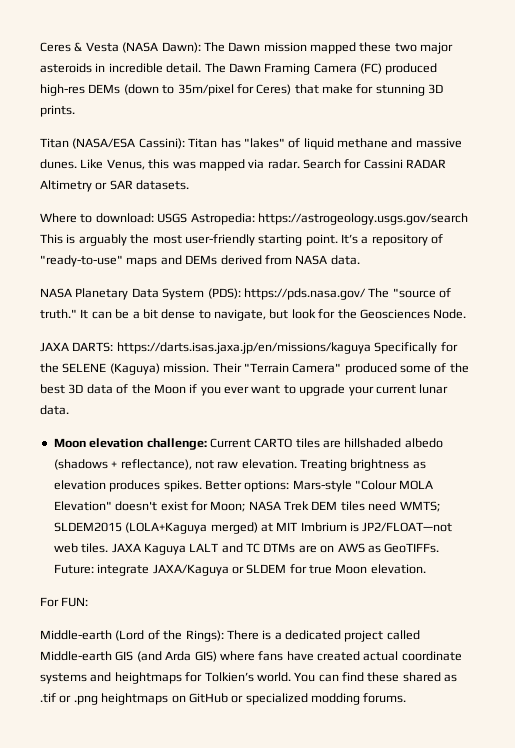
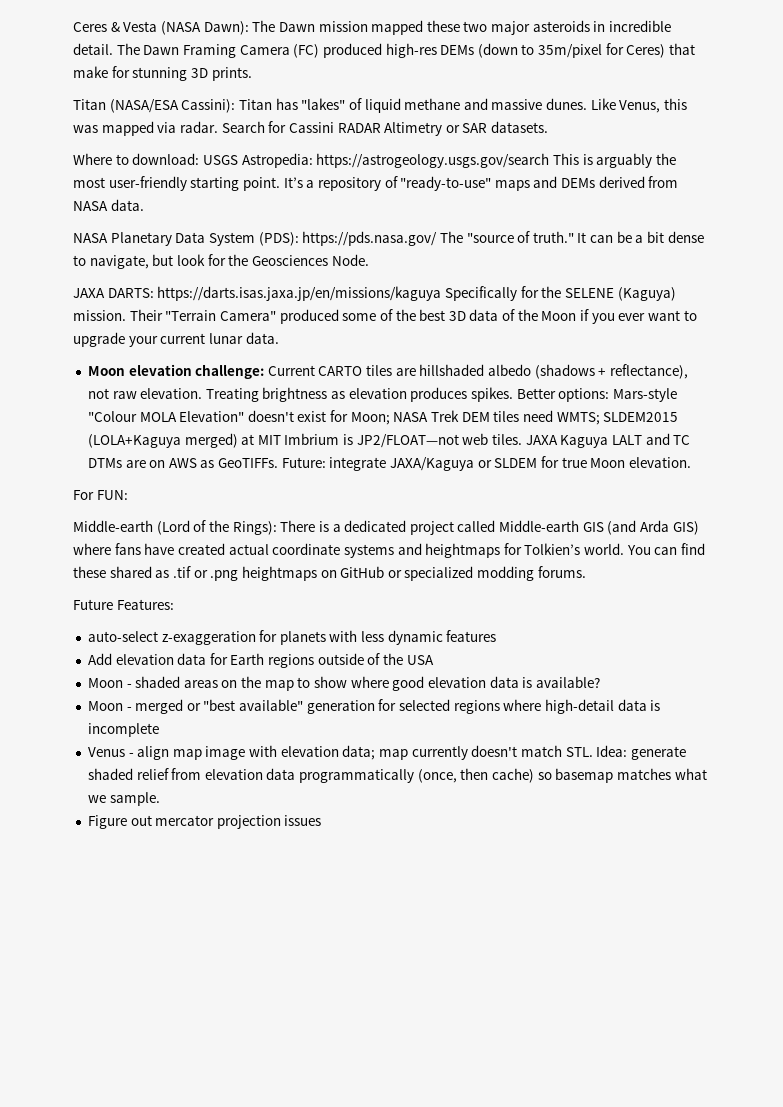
+ Future Features:
+ auto-select z-exaggeration for planets with less dynamic features
+ Add elevation data for Earth regions outside of the USA
+ Moon - shaded areas on the map to show where good elevation data is available?
+ Moon - merged or "best available" generation for selected regions where high-detail data is incomplete
+ Venus - align map image with elevation data; map currently doesn't match STL. Idea: generate shaded relief from elevation data programmatically (once, then cache) so basemap matches what we sample.
+ Figure out mercator projection issues

